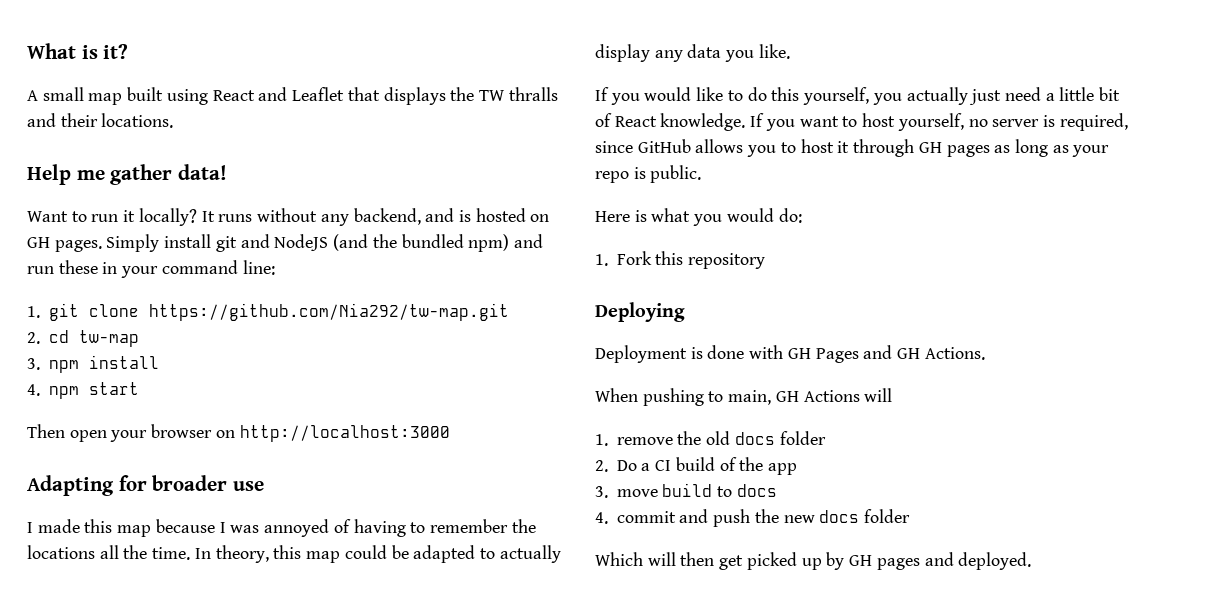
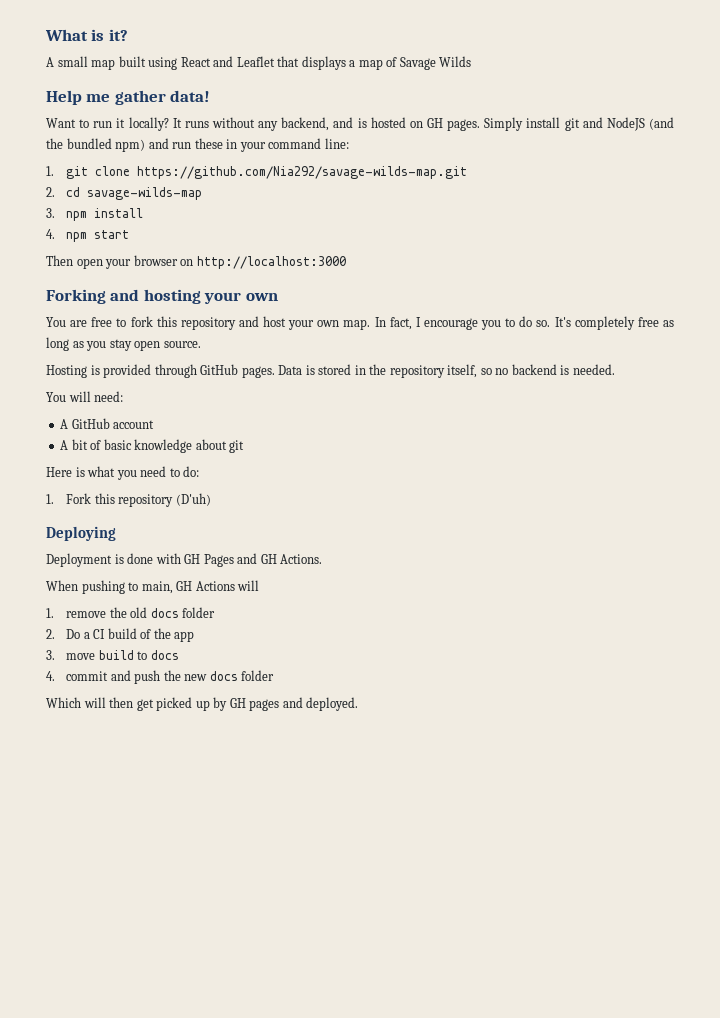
- A small map built using React and Leaflet that displays the TW thralls and their locations.
+ A small map built using React and Leaflet that displays a map of Savage Wilds
- 1. git clone https://github.com/Nia292/tw-map.git
+ 1. git clone https://github.com/Nia292/savage-wilds-map.git
- 2. cd tw-map
+ 2. cd savage-wilds-map
- Adapting for broader use
- I made this map because I was annoyed of having to remember the locations all the time. In theory, this map could be adapted to actually display any data you like.
- If you would like to do this yourself, you actually just need a little bit of React knowledge. If you want to host yourself, no server is required, since GitHub allows you to host it through GH pages as long as your repo is public.
+ Forking and hosting your own
+ You are free to fork this repository and host your own map. In fact, I encourage you to do so. It's completely free as long as you stay open source.
+ Hosting is provided through GitHub pages. Data is stored in the repository itself, so no backend is needed.
+ You will need:
+ A GitHub account
+ A bit of basic knowledge about git
- Here is what you would do:
+ Here is what you need to do:
- 1. Fork this repository
+ 1. Fork this repository (D'uh)

